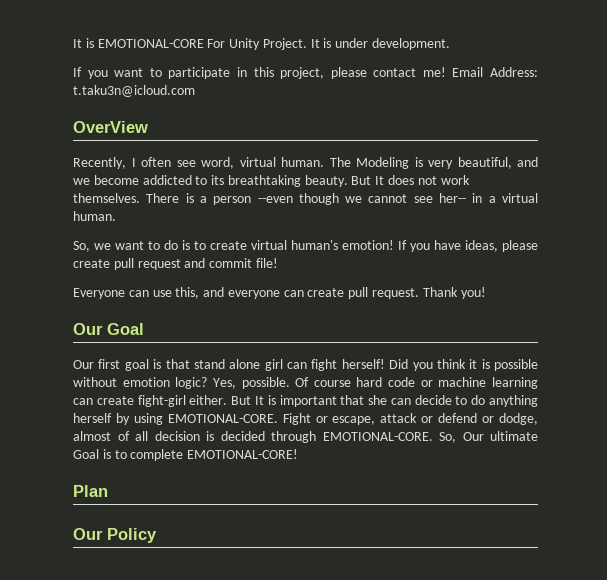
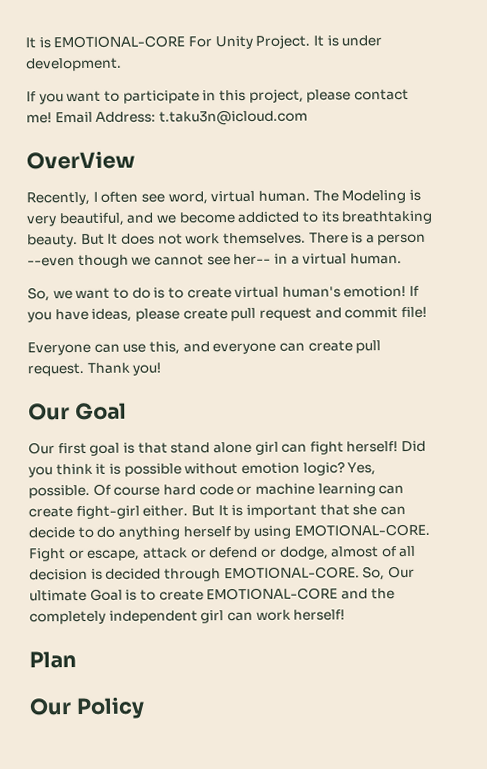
- So, Our ultimate Goal is to complete EMOTIONAL-CORE!
+ So, Our ultimate Goal is to create EMOTIONAL-CORE and the completely independent girl can work herself!

